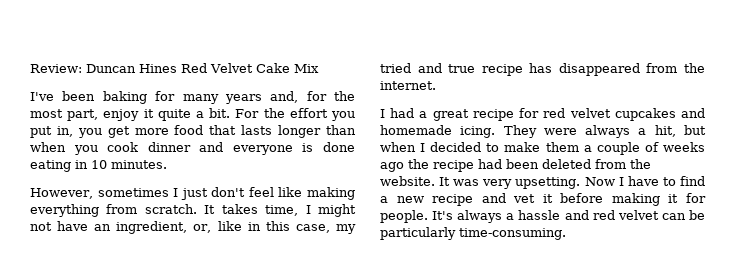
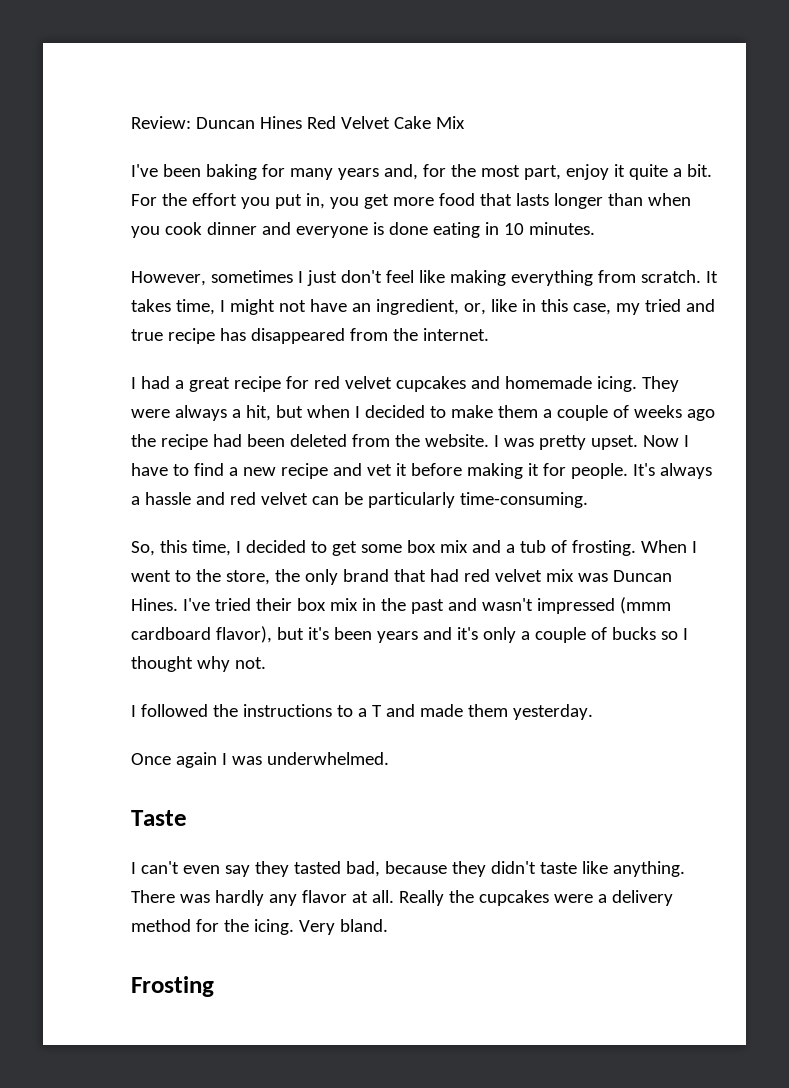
- It was very upsetting.
+ I was pretty upset.
+ So, this time, I decided to get some box mix and a tub of frosting. When I went to the store, the only brand that had red velvet mix was Duncan Hines. I've tried their box mix in the past and wasn't impressed (mmm cardboard flavor), but it's been years and it's only a couple of bucks so I thought why not.
+ I followed the instructions to a T and made them yesterday.
+ Once again I was underwhelmed.
+ Taste
+ I can't even say they tasted bad, because they didn't taste like anything. There was hardly any flavor at all. Really the cupcakes were a delivery method for the icing. Very bland.
+ Frosting

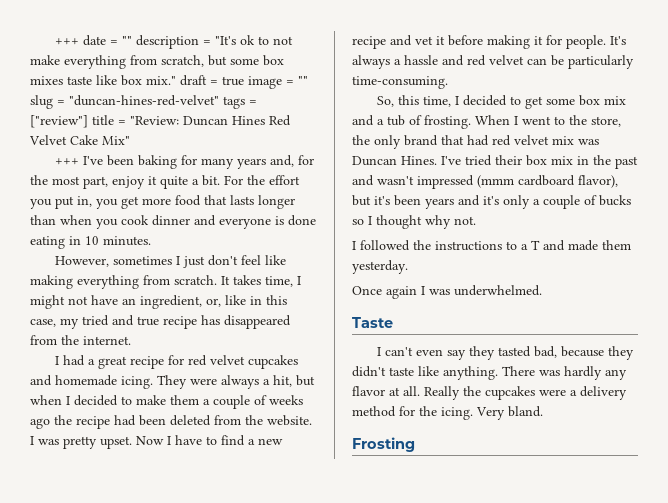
- Review: Duncan Hines Red Velvet Cake Mix
- I've been baking for many years and, for the most part, enjoy it quite a bit.
+ +++ date = "" description = "It's ok to not make everything from scratch, but some box mixes taste like box mix." draft = true image = "" slug = "duncan-hines-red-velvet" tags = ["review"] title = "Review: Duncan Hines Red Velvet Cake Mix"
+ +++ I've been baking for many years and, for the most part, enjoy it quite a bit.

